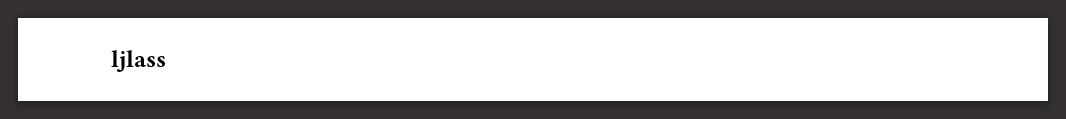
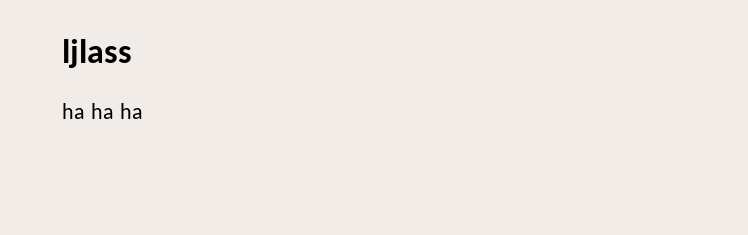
+ ha ha ha

